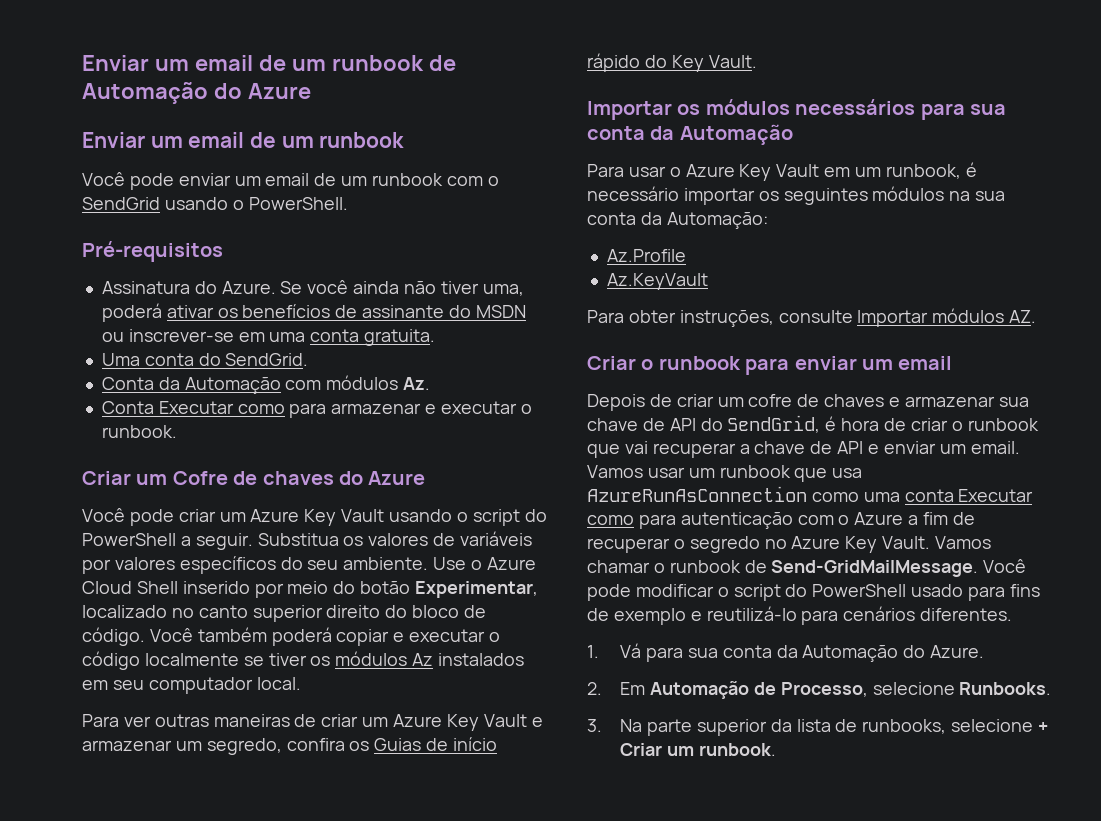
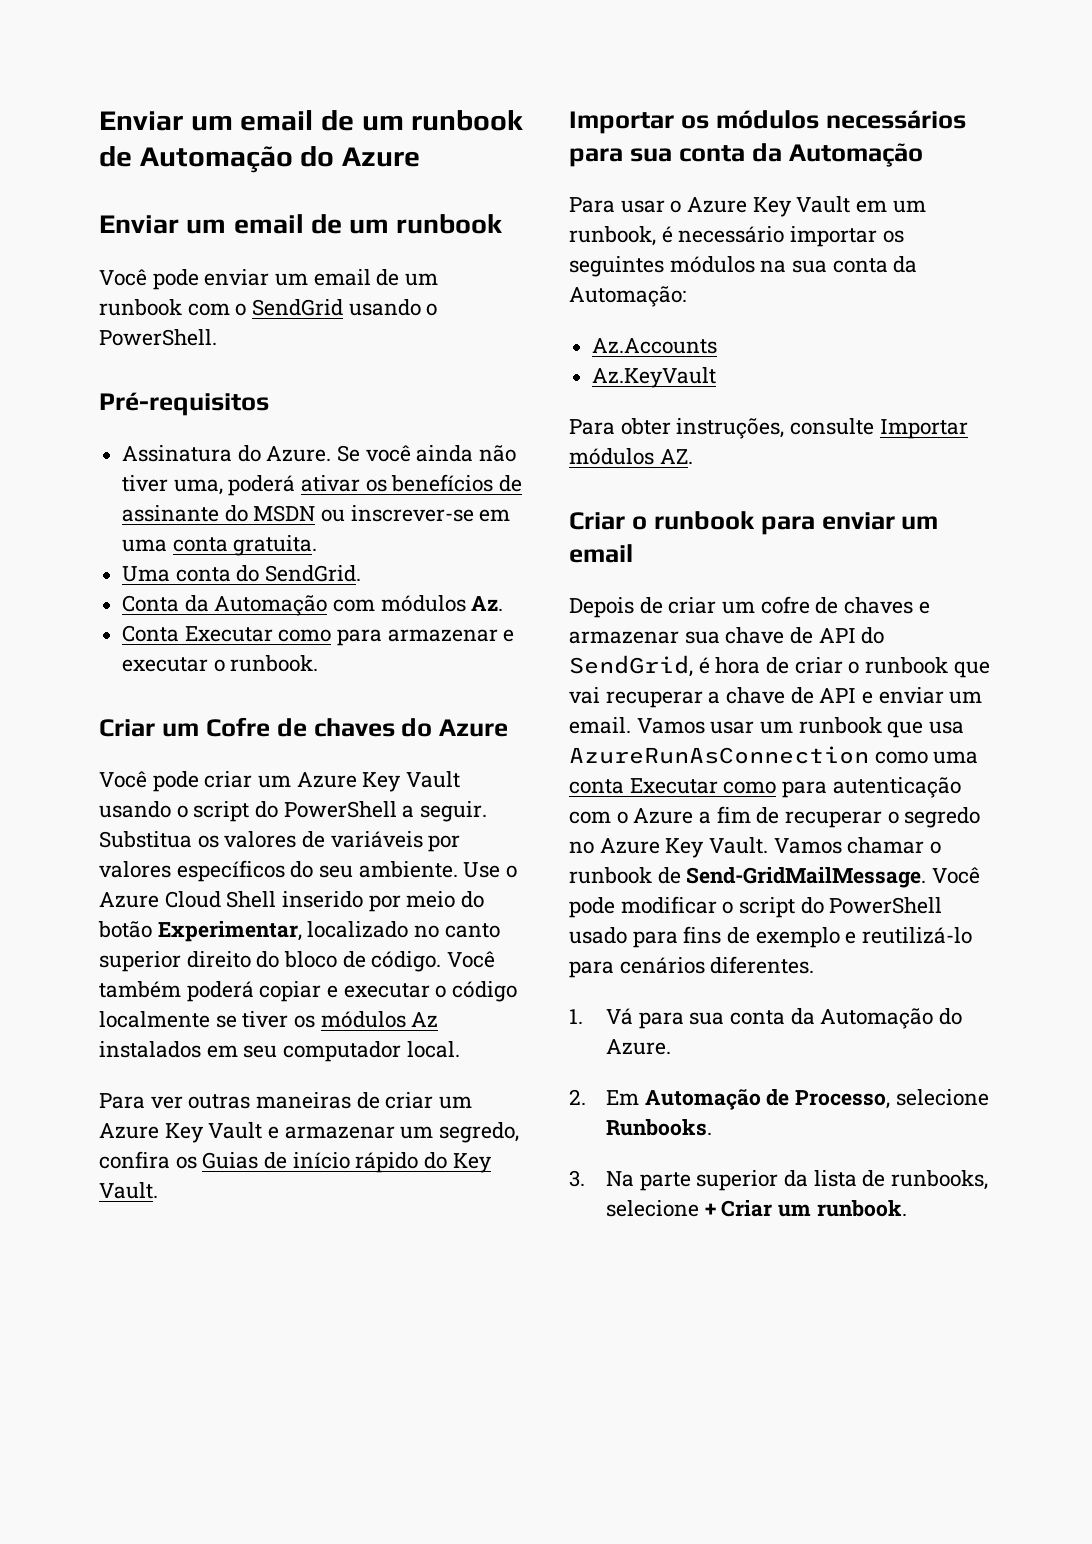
- Az.Profile
+ Az.Accounts

